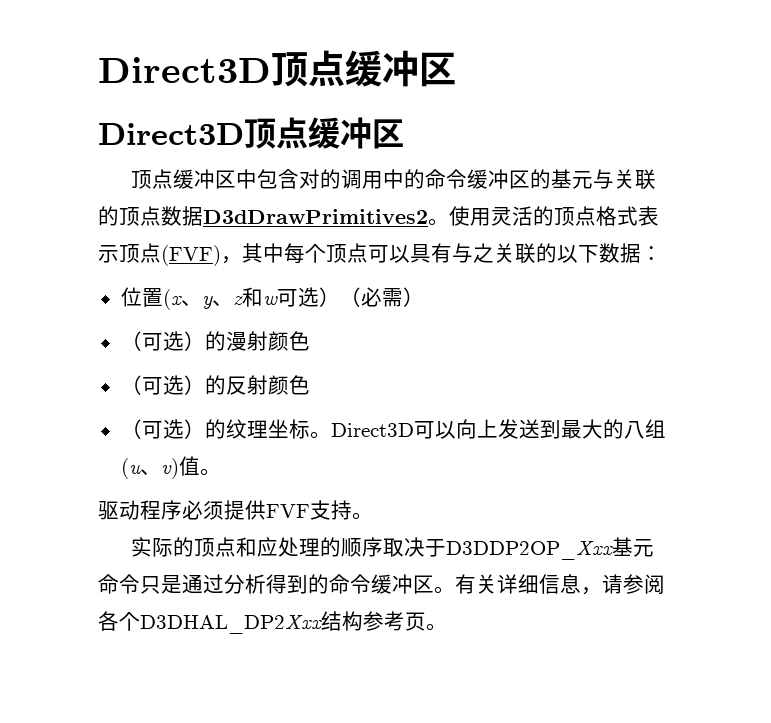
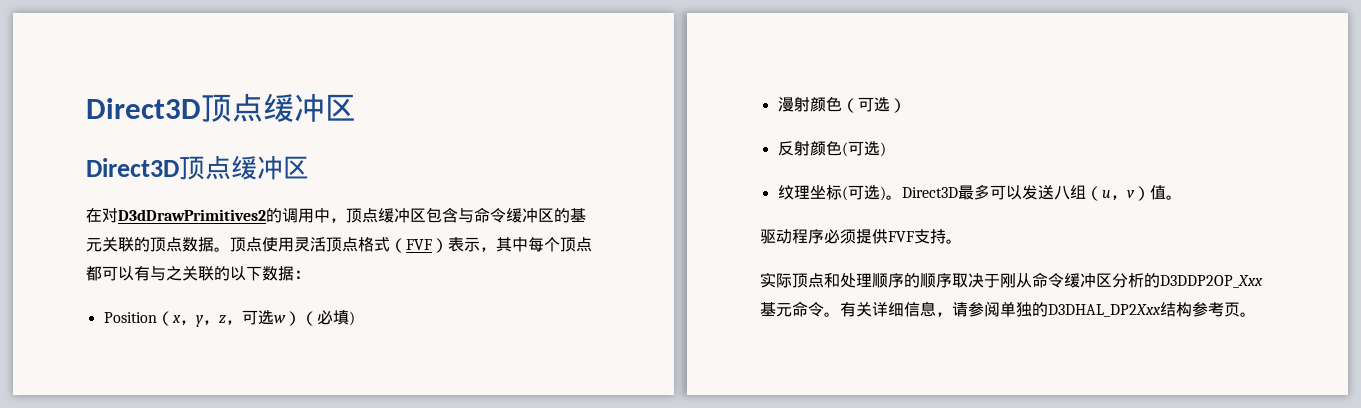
- 顶点缓冲区中包含对的调用中的命令缓冲区的基元与关联的顶点数据D3dDrawPrimitives2。使用灵活的顶点格式表示顶点(FVF)，其中每个顶点可以具有与之关联的以下数据：
+ 在对D3dDrawPrimitives2的调用中，顶点缓冲区包含与命令缓冲区的基元关联的顶点数据。顶点使用灵活顶点格式（FVF）表示，其中每个顶点都可以有与之关联的以下数据：
- 位置(x、y、z和w可选）（必需）
- （可选）的漫射颜色
- （可选）的反射颜色
- （可选）的纹理坐标。Direct3D可以向上发送到最大的八组(u、v)值。
+ Position（x，y，z，可选w）（必填)
+ 漫射颜色（可选）
+ 反射颜色(可选)
+ 纹理坐标(可选)。Direct3D最多可以发送八组（u，v）值。
- 实际的顶点和应处理的顺序取决于D3DDP2OP_Xxx基元命令只是通过分析得到的命令缓冲区。
+ 实际顶点和处理顺序的顺序取决于刚从命令缓冲区分析的D3DDP2OP_Xxx基元命令。
- 有关详细信息，请参阅各个D3DHAL_DP2Xxx结构参考页。
+ 有关详细信息，请参阅单独的D3DHAL_DP2Xxx结构参考页。

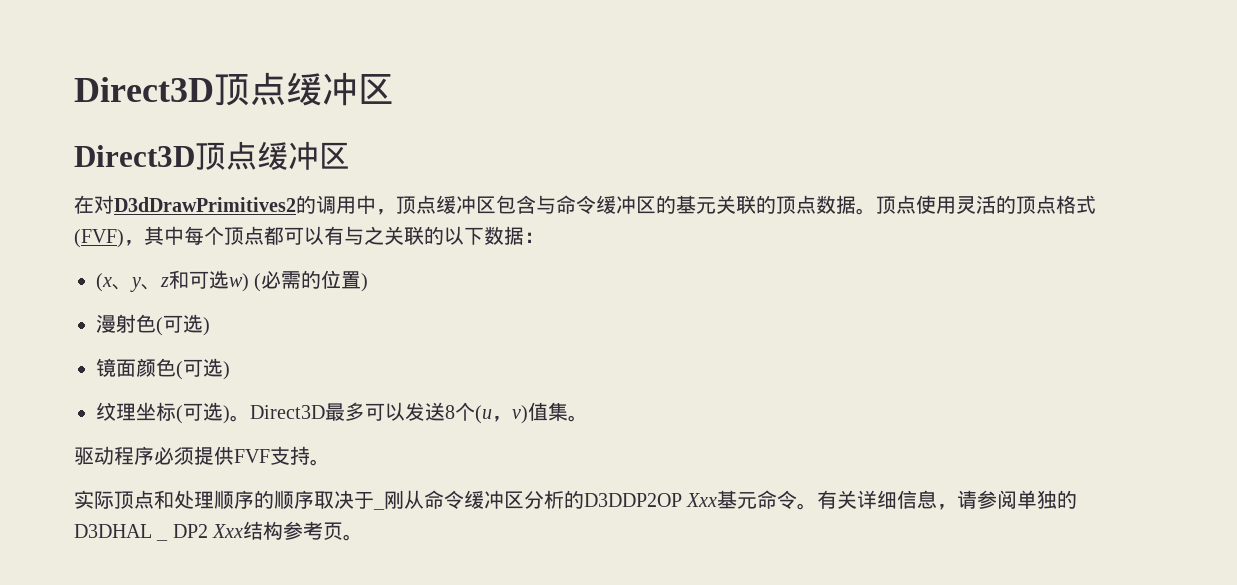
- 顶点使用灵活顶点格式（FVF）表示，其中每个顶点都可以有与之关联的以下数据：
+ 顶点使用灵活的顶点格式(FVF)，其中每个顶点都可以有与之关联的以下数据：
- Position（x，y，z，可选w）（必填)
+ (x、y、z和可选w) (必需的位置)
- 漫射颜色（可选）
- 反射颜色(可选)
+ 漫射色(可选)
+ 镜面颜色(可选)
- Direct3D最多可以发送八组（u，v）值。
+ Direct3D最多可以发送8个(u，v)值集。
- 实际顶点和处理顺序的顺序取决于刚从命令缓冲区分析的D3DDP2OP_Xxx基元命令。
+ 实际顶点和处理顺序的顺序取决于_刚从命令缓冲区分析的D3DDP2OP Xxx基元命令。
- 有关详细信息，请参阅单独的D3DHAL_DP2Xxx结构参考页。
+ 有关详细信息，请参阅单独的D3DHAL _ DP2 Xxx结构参考页。

